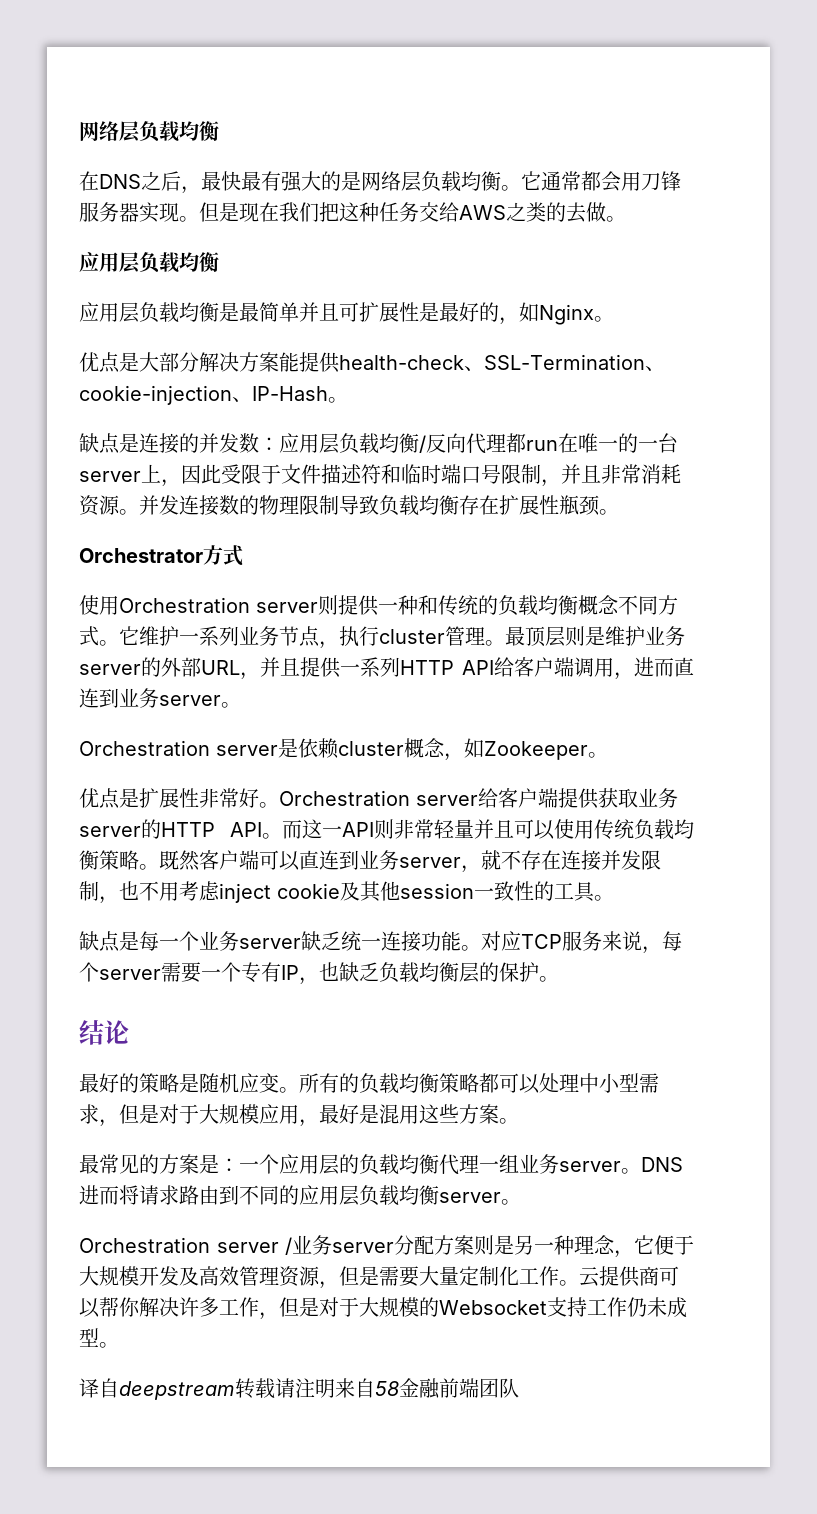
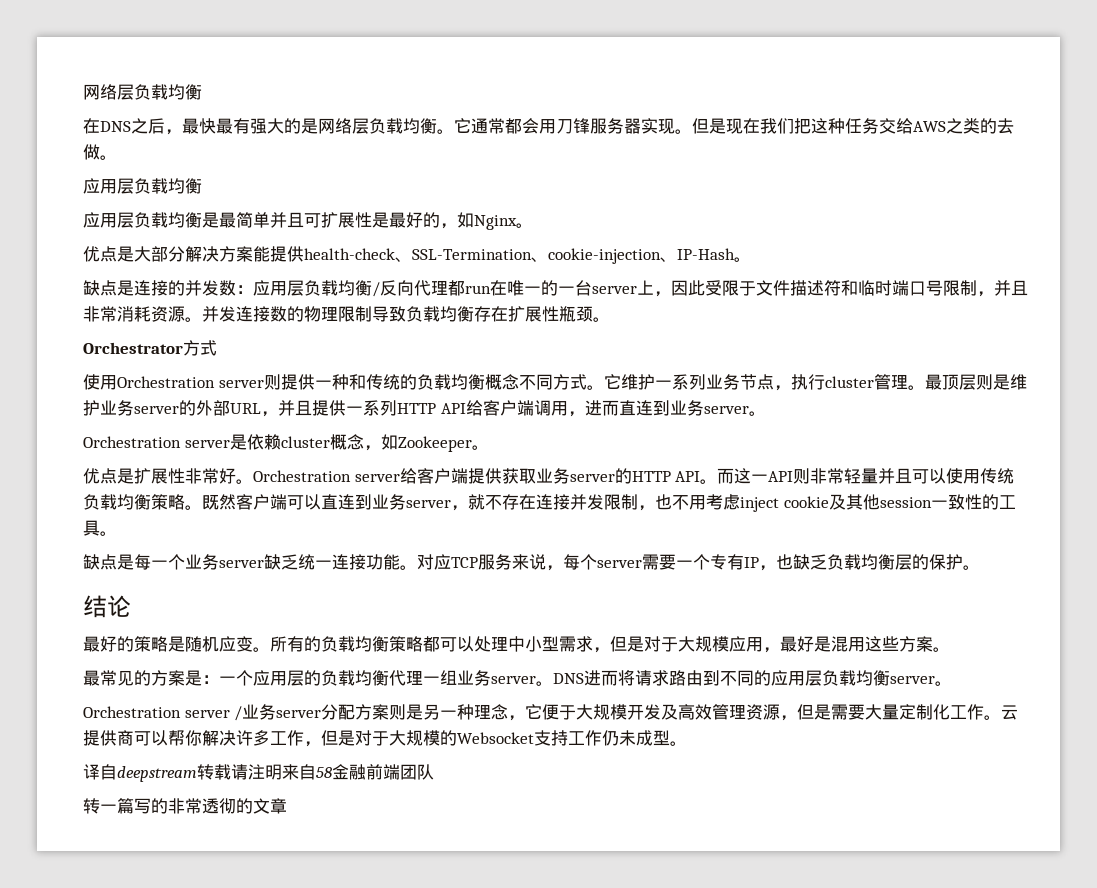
+ 转一篇写的非常透彻的文章

